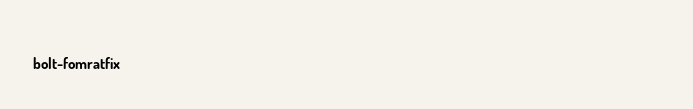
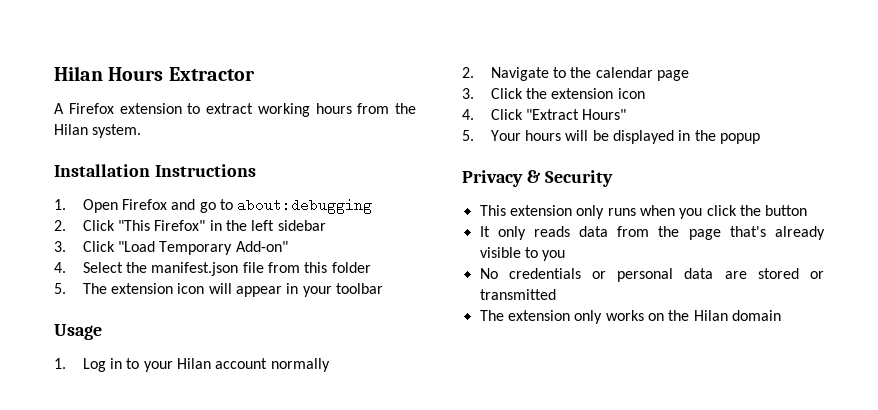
- bolt-fomratfix
+ Hilan Hours Extractor
+ A Firefox extension to extract working hours from the Hilan system.
+ Installation Instructions
+ 1. Open Firefox and go to about:debugging
+ 2. Click "This Firefox" in the left sidebar
+ 3. Click "Load Temporary Add-on"
+ 4. Select the manifest.json file from this folder
+ 5. The extension icon will appear in your toolbar
+ Usage
+ 1. Log in to your Hilan account normally
+ 2. Navigate to the calendar page
+ 3. Click the extension icon
+ 4. Click "Extract Hours"
+ 5. Your hours will be displayed in the popup
+ Privacy & Security
+ This extension only runs when you click the button
+ It only reads data from the page that's already visible to you
+ No credentials or personal data are stored or transmitted
+ The extension only works on the Hilan domain

